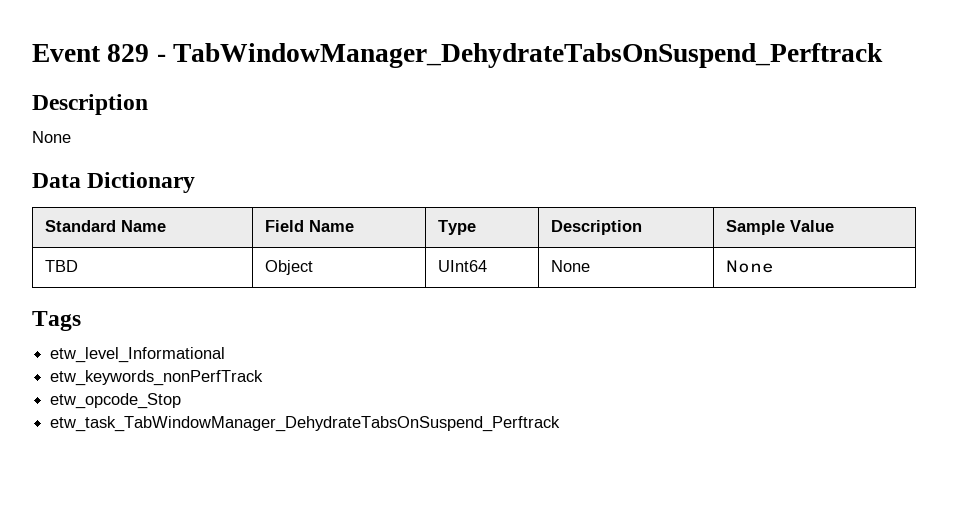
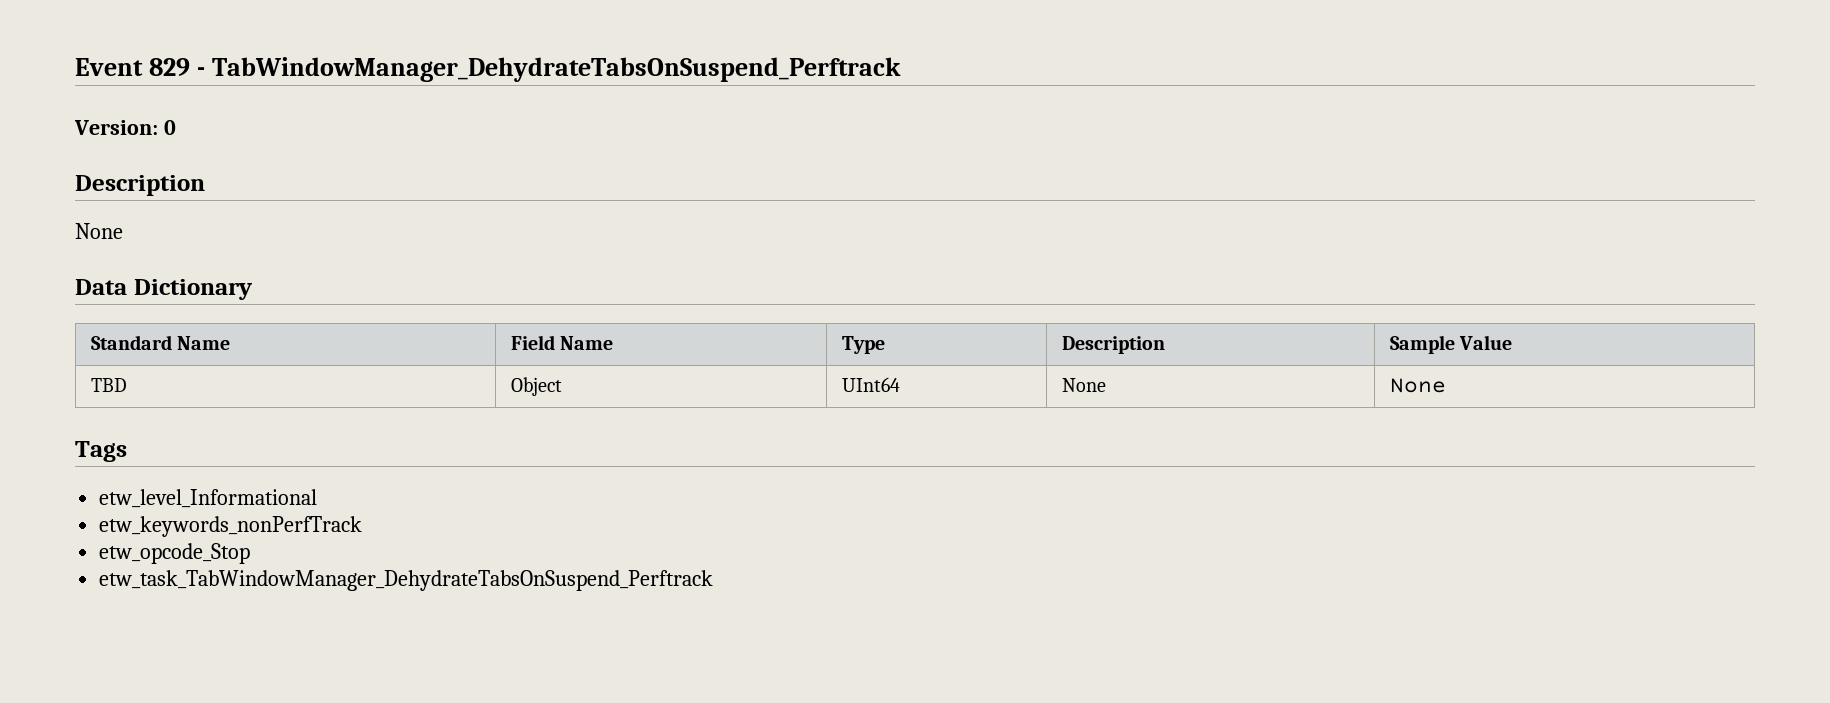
+ Version: 0

